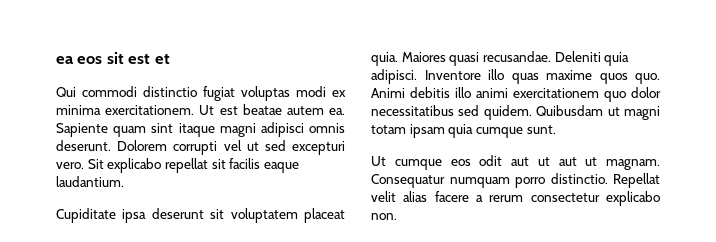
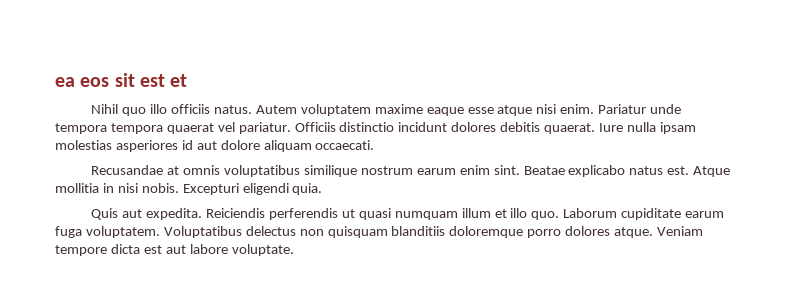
- Qui commodi distinctio fugiat voluptas modi ex minima exercitationem. Ut est beatae autem ea. Sapiente quam sint itaque magni adipisci omnis deserunt. Dolorem corrupti vel ut sed excepturi vero. Sit explicabo repellat sit facilis eaque laudantium.
- Cupiditate ipsa deserunt sit voluptatem placeat quia. Maiores quasi recusandae. Deleniti quia adipisci. Inventore illo quas maxime quos quo. Animi debitis illo animi exercitationem quo dolor necessitatibus sed quidem. Quibusdam ut magni totam ipsam quia cumque sunt.
- Ut cumque eos odit aut ut aut ut magnam. Consequatur numquam porro distinctio. Repellat velit alias facere a rerum consectetur explicabo non.
+ Nihil quo illo officiis natus. Autem voluptatem maxime eaque esse atque nisi enim. Pariatur unde tempora tempora quaerat vel pariatur. Officiis distinctio incidunt dolores debitis quaerat. Iure nulla ipsam molestias asperiores id aut dolore aliquam occaecati.
+ Recusandae at omnis voluptatibus similique nostrum earum enim sint. Beatae explicabo natus est. Atque mollitia in nisi nobis. Excepturi eligendi quia.
+ Quis aut expedita. Reiciendis perferendis ut quasi numquam illum et illo quo. Laborum cupiditate earum fuga voluptatem. Voluptatibus delectus non quisquam blanditiis doloremque porro dolores atque. Veniam tempore dicta est aut labore voluptate.

